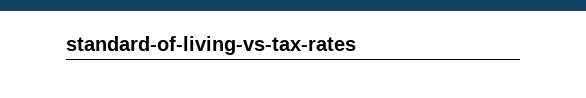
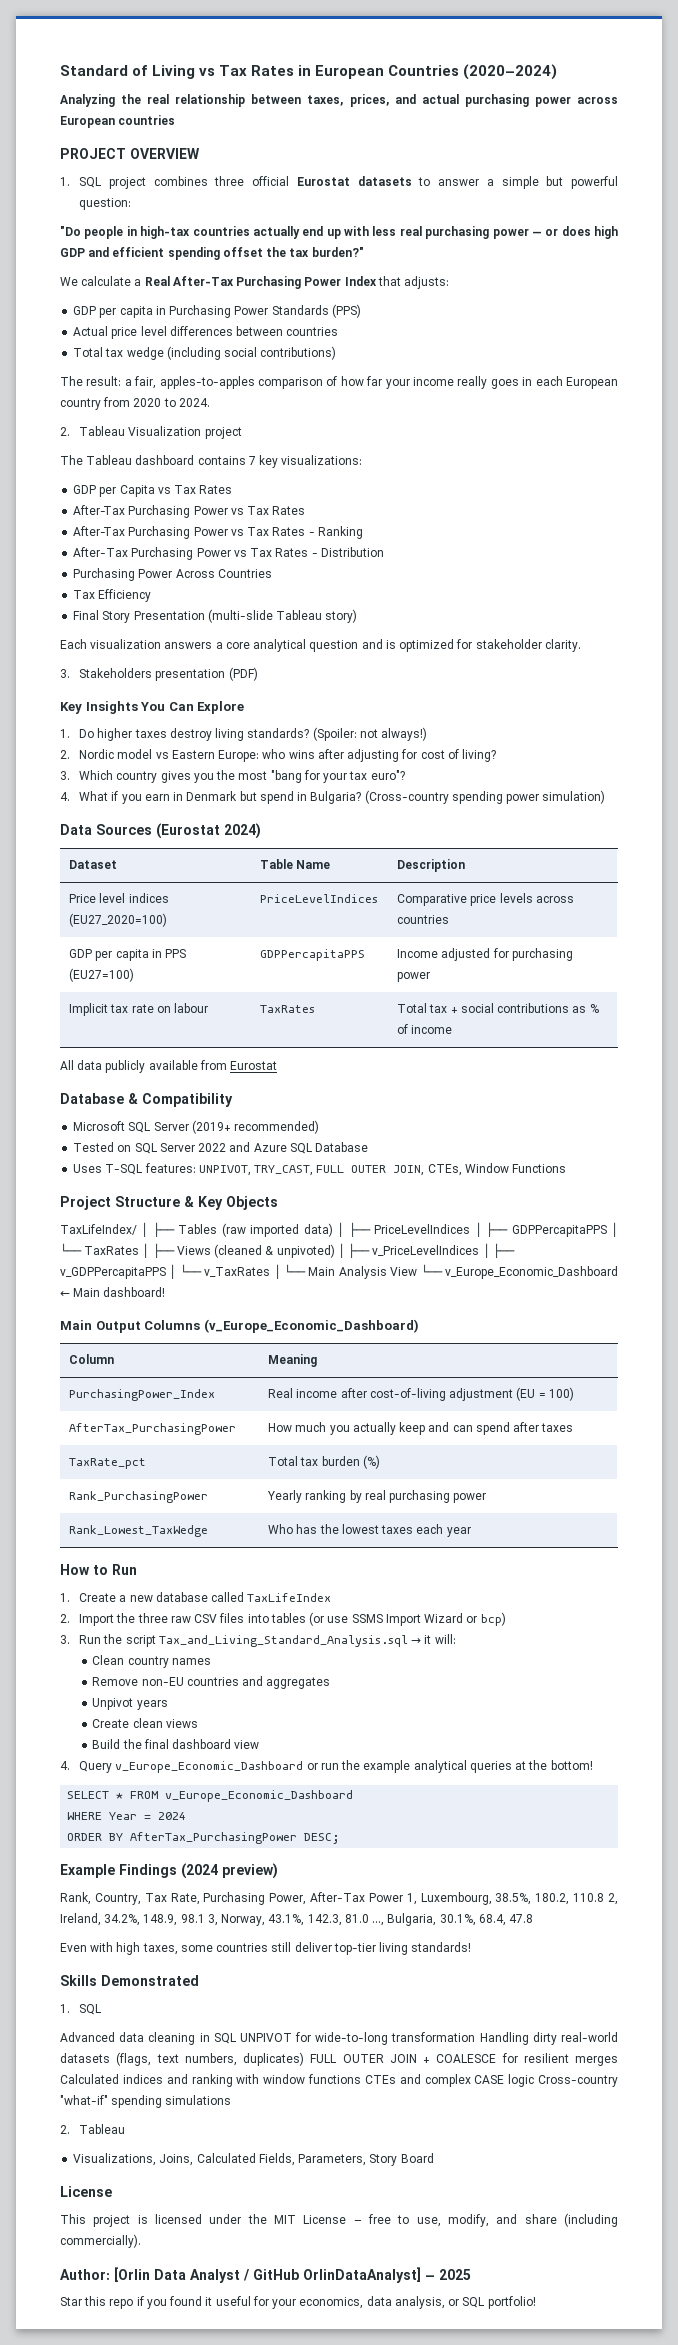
- standard-of-living-vs-tax-rates
+ Standard of Living vs Tax Rates in European Countries (2020–2024)
+ Analyzing the real relationship between taxes, prices, and actual purchasing power across European countries
+ PROJECT OVERVIEW
+ 1. SQL project combines three official Eurostat datasets to answer a simple but powerful question:
+ "Do people in high-tax countries actually end up with less real purchasing power — or does high GDP and efficient spending offset the tax burden?"
+ We calculate a Real After-Tax Purchasing Power Index that adjusts:
+ GDP per capita in Purchasing Power Standards (PPS)
+ Actual price level differences between countries
+ Total tax wedge (including social contributions)
+ The result: a fair, apples-to-apples comparison of how far your income really goes in each European country from 2020 to 2024.
+ 2. Tableau Visualization project
+ The Tableau dashboard contains 7 key visualizations:
+ GDP per Capita vs Tax Rates
+ After‑Tax Purchasing Power vs Tax Rates
+ After‑Tax Purchasing Power vs Tax Rates - Ranking
+ After-Tax Purchasing Power vs Tax Rates - Distribution
+ Purchasing Power Across Countries
+ Tax Efficiency
+ Final Story Presentation (multi-slide Tableau story)
+ Each visualization answers a core analytical question and is optimized for stakeholder clarity.
+ 3. Stakeholders presentation (PDF)
+ Key Insights You Can Explore
+ 1. Do higher taxes destroy living standards? (Spoiler: not always!)
+ 2. Nordic model vs Eastern Europe: who wins after adjusting for cost of living?
+ 3. Which country gives you the most "bang for your tax euro"?
+ 4. What if you earn in Denmark but spend in Bulgaria? (Cross-country spending power simulation)
+ Data Sources (Eurostat 2024)
+ Dataset | Table Name | Description
+ Price level indices (EU27_2020=100) | PriceLevelIndices | Comparative price levels across countries
+ GDP per capita in PPS (EU27=100) | GDPPercapitaPPS | Income adjusted for purchasing power
+ Implicit tax rate on labour | TaxRates | Total tax + social contributions as % of income
+ All data publicly available from Eurostat
+ Database & Compatibility
+ Microsoft SQL Server (2019+ recommended)
+ Tested on SQL Server 2022 and Azure SQL Database
+ Uses T-SQL features: UNPIVOT, TRY_CAST, FULL OUTER JOIN, CTEs, Window Functions
+ Project Structure & Key Objects
+ TaxLifeIndex/ │ ├── Tables (raw imported data) │ ├── PriceLevelIndices │ ├── GDPPercapitaPPS │ └── TaxRates │ ├── Views (cleaned & unpivoted) │ ├── v_PriceLevelIndices │ ├── v_GDPPercapitaPPS │ └── v_TaxRates │ └── Main Analysis View └── v_Europe_Economic_Dashboard ← Main dashboard!
+ Main Output Columns (v_Europe_Economic_Dashboard)
+ Column | Meaning
+ PurchasingPower_Index | Real income after cost-of-living adjustment (EU = 100)
+ AfterTax_PurchasingPower | How much you actually keep and can spend after taxes
+ TaxRate_pct | Total tax burden (%)
+ Rank_PurchasingPower | Yearly ranking by real purchasing power
+ Rank_Lowest_TaxWedge | Who has the lowest taxes each year
+ How to Run
+ 1. Create a new database called TaxLifeIndex
+ 2. Import the three raw CSV files into tables (or use SSMS Import Wizard or bcp)
+ 3. Run the script Tax_and_Living_Standard_Analysis.sql → it will:
+ Clean country names
+ Remove non-EU countries and aggregates
+ Unpivot years
+ Create clean views
+ Build the final dashboard view
+ 4. Query v_Europe_Economic_Dashboard or run the example analytical queries at the bottom!
+ SELECT * FROM v_Europe_Economic_Dashboard
+ WHERE Year = 2024
+ ORDER BY AfterTax_PurchasingPower DESC;
+ Example Findings (2024 preview)
+ Rank, Country, Tax Rate, Purchasing Power, After-Tax Power 1, Luxembourg, 38.5%, 180.2, 110.8 2, Ireland, 34.2%, 148.9, 98.1 3, Norway, 43.1%, 142.3, 81.0 ..., Bulgaria, 30.1%, 68.4, 47.8
+ Even with high taxes, some countries still deliver top-tier living standards!
+ Skills Demonstrated
+ 1. SQL
+ Advanced data cleaning in SQL UNPIVOT for wide-to-long transformation Handling dirty real-world datasets (flags, text numbers, duplicates) FULL OUTER JOIN + COALESCE for resilient merges Calculated indices and ranking with window functions CTEs and complex CASE logic Cross-country "what-if" spending simulations
+ 2. Tableau
+ Visualizations, Joins, Calculated Fields, Parameters, Story Board
+ License
+ This project is licensed under the MIT License – free to use, modify, and share (including commercially).
+ Author: [Orlin Data Analyst / GitHub OrlinDataAnalyst] – 2025
+ Star this repo if you found it useful for your economics, data analysis, or SQL portfolio!

